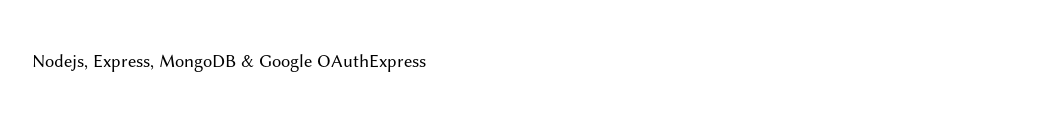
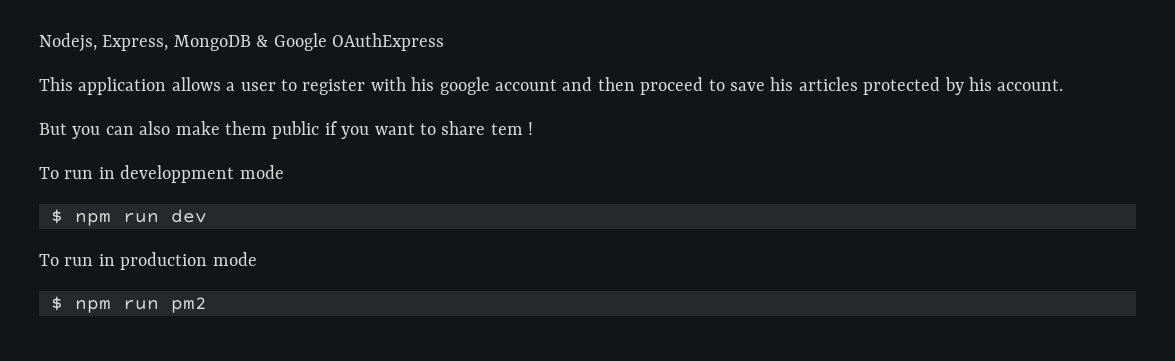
+ This application allows a user to register with his google account and then proceed to save his articles protected by his account.
+ But you can also make them public if you want to share tem !
+ To run in developpment mode
+ $ npm run dev
+ To run in production mode
+ $ npm run pm2

